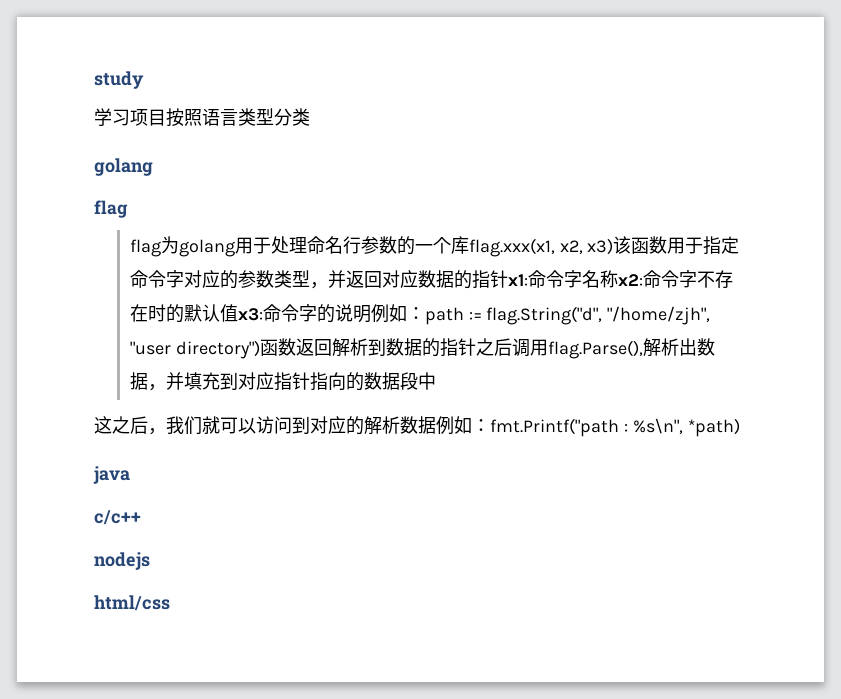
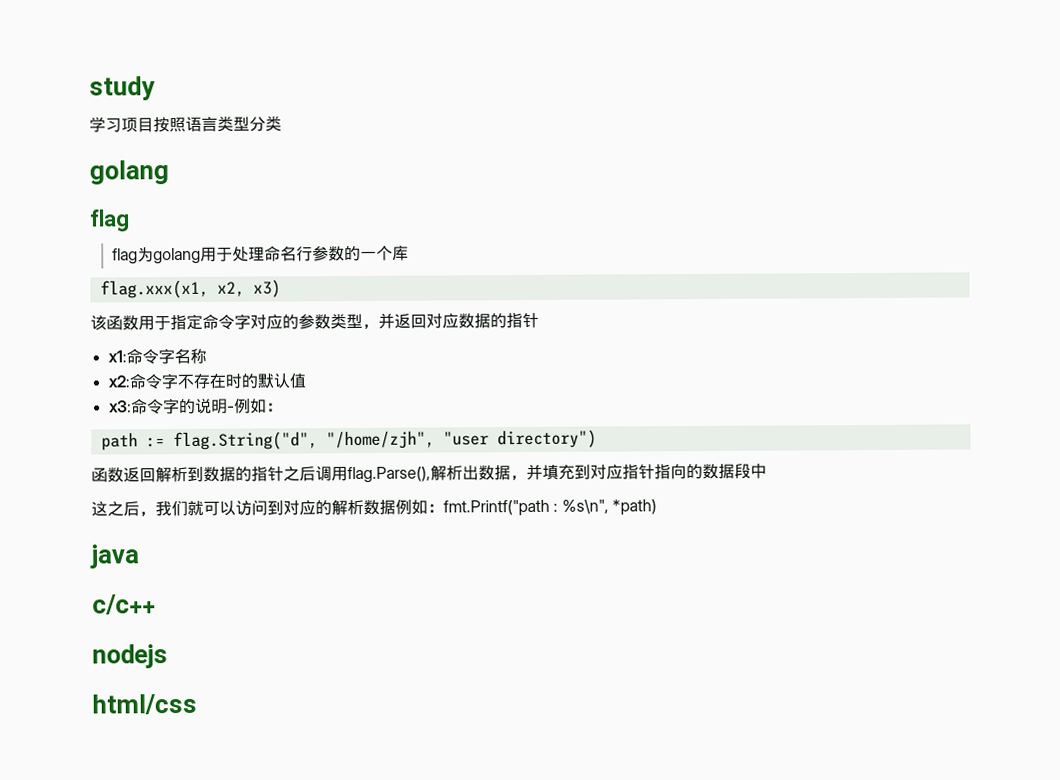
- flag为golang用于处理命名行参数的一个库flag.xxx(x1, x2, x3)该函数用于指定命令字对应的参数类型，并返回对应数据的指针x1:
+ flag为golang用于处理命名行参数的一个库
+ flag.xxx(x1, x2, x3)
+ 该函数用于指定命令字对应的参数类型，并返回对应数据的指针
+ x1:
- 命令字名称x2:
+ 命令字名称
+ x2:
- 命令字不存在时的默认值x3:
+ 命令字不存在时的默认值
+ x3:
- 命令字的说明例如：path := flag.String("d", "/home/zjh", "user directory")函数返回解析到数据的指针之后调用flag.Parse(),解析出数据，并填充到对应指针指向的数据段中
+ 命令字的说明-例如：
+ path := flag.String("d", "/home/zjh", "user directory")
+ 函数返回解析到数据的指针之后调用flag.Parse(),解析出数据，并填充到对应指针指向的数据段中

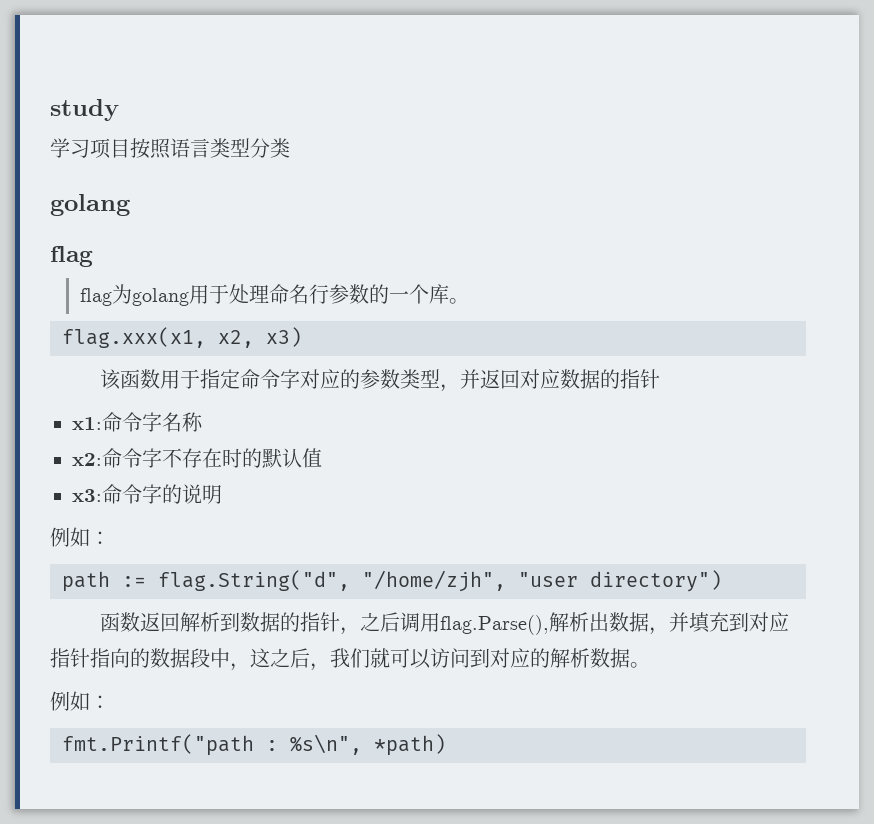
- flag为golang用于处理命名行参数的一个库
+ flag为golang用于处理命名行参数的一个库。
- x3:命令字的说明-例如：
+ x3:命令字的说明
+ 例如：
- 函数返回解析到数据的指针之后调用flag.Parse(),解析出数据，并填充到对应指针指向的数据段中
- 这之后，我们就可以访问到对应的解析数据例如：fmt.Printf("path : %s\n", *path)
+ 函数返回解析到数据的指针，之后调用flag.Parse(),解析出数据，并填充到对应指针指向的数据段中，这之后，我们就可以访问到对应的解析数据。
+ 例如：
+ fmt.Printf("path : %s\n", *path)
- java
- c/c++
- nodejs
- html/css

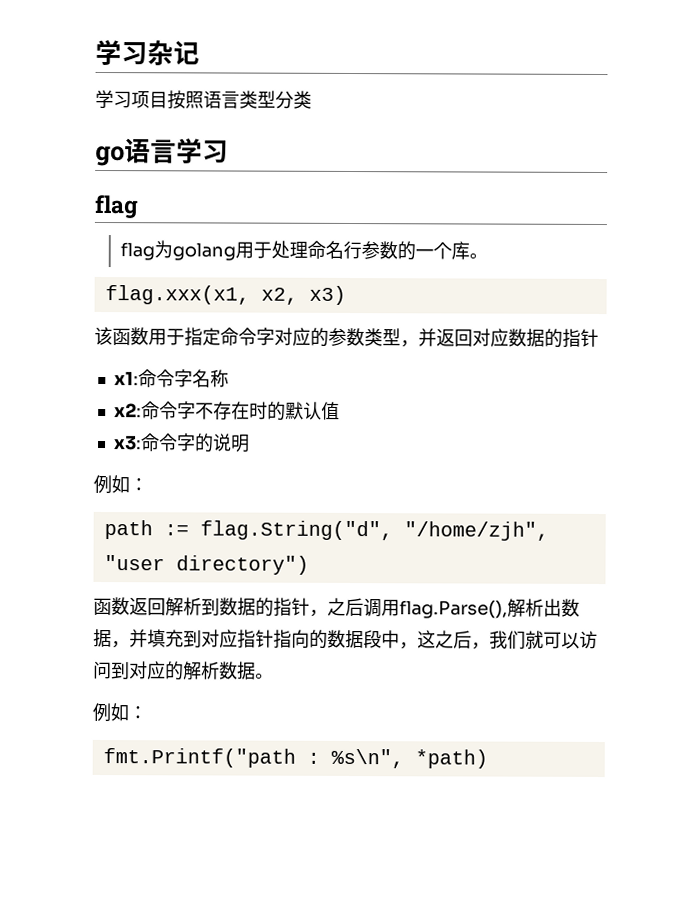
- study
+ 学习杂记
  学习项目按照语言类型分类
- golang
+ go语言学习

